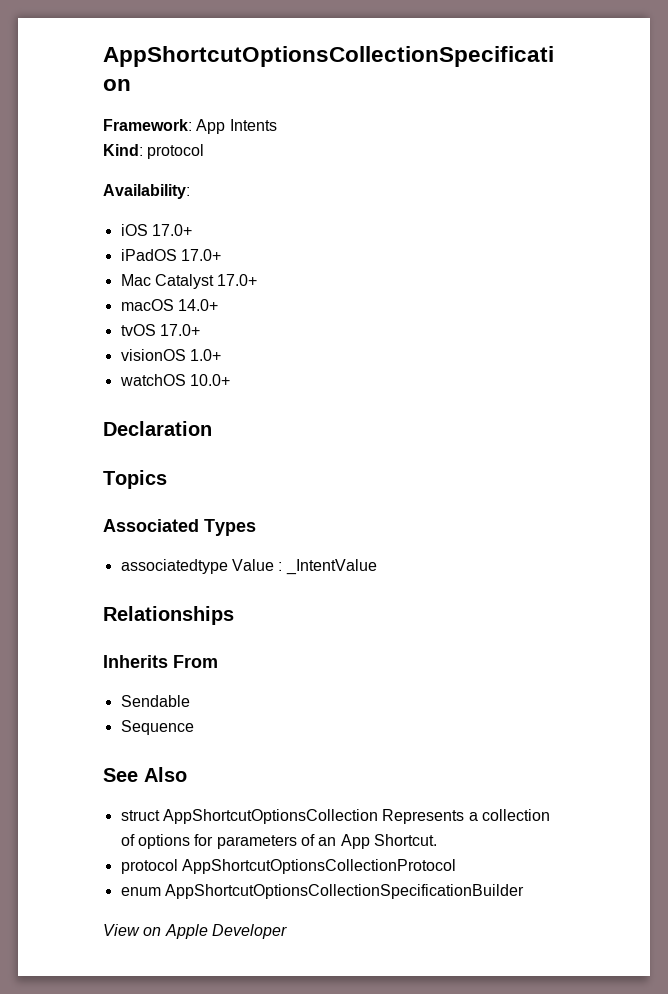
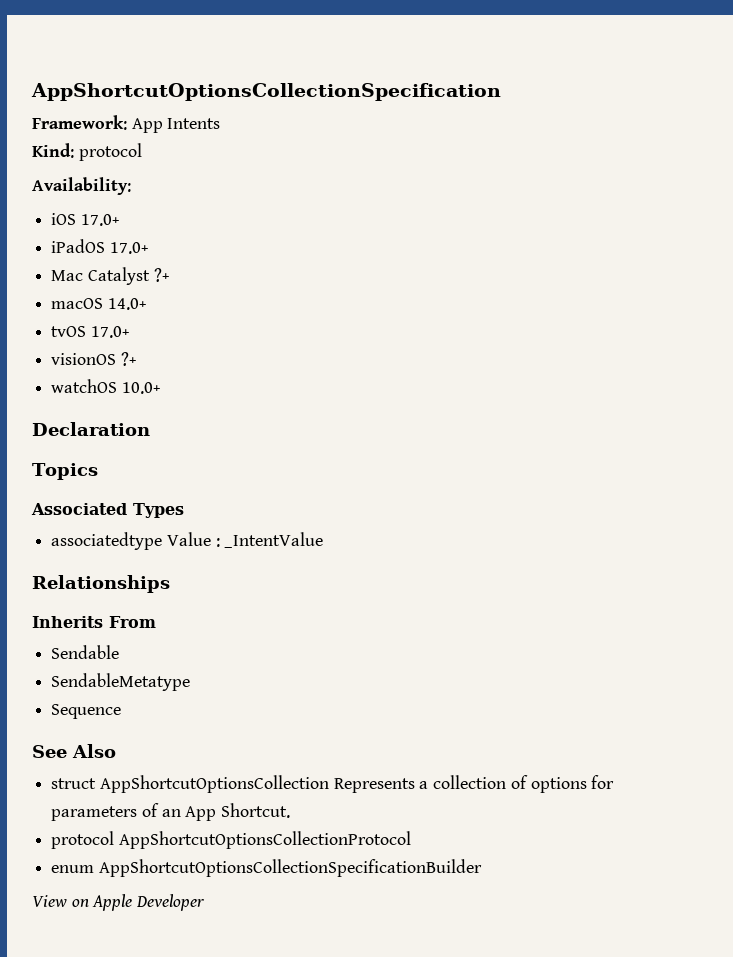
- Mac Catalyst 17.0+
+ Mac Catalyst ?+
- visionOS 1.0+
+ visionOS ?+
+ SendableMetatype

